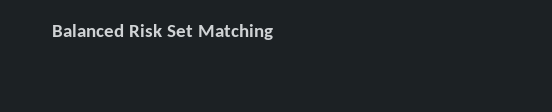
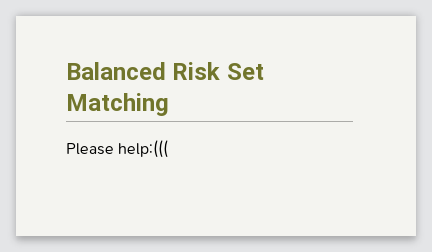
+ Please help:(((

